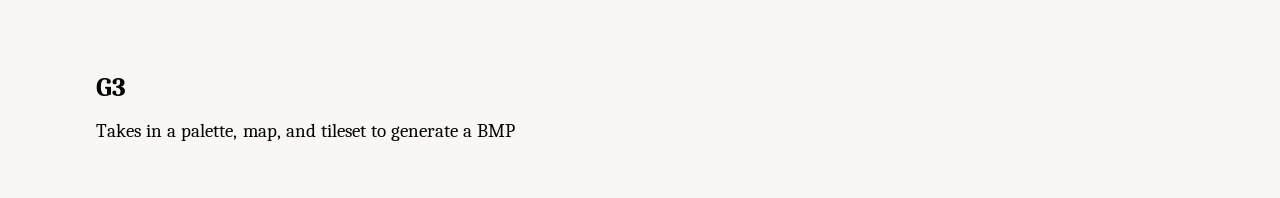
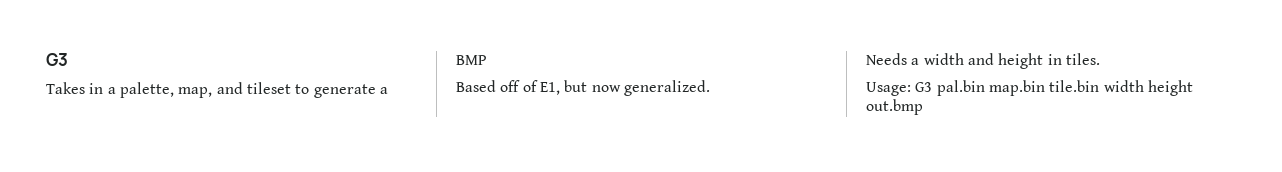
+ Based off of E1, but now generalized.
+ Needs a width and height in tiles.
+ Usage: G3 pal.bin map.bin tile.bin width height out.bmp

